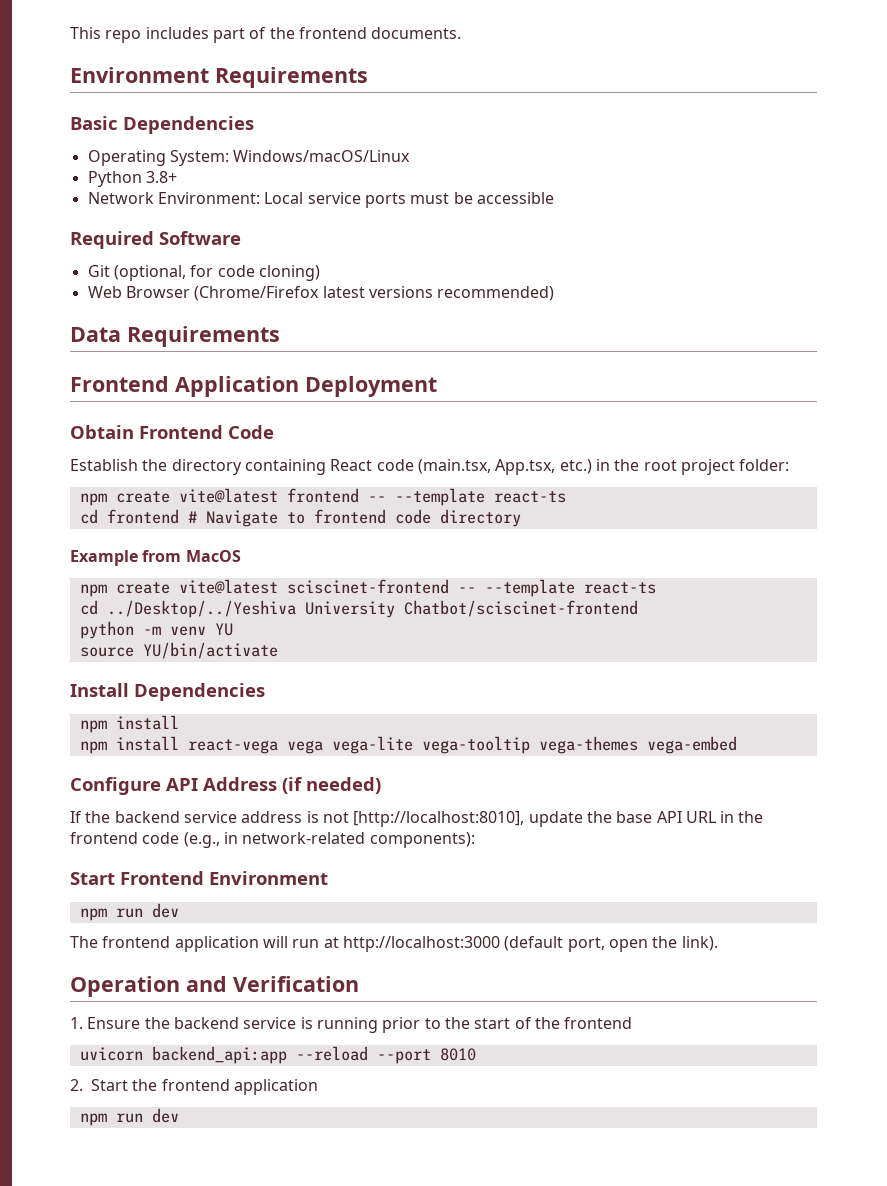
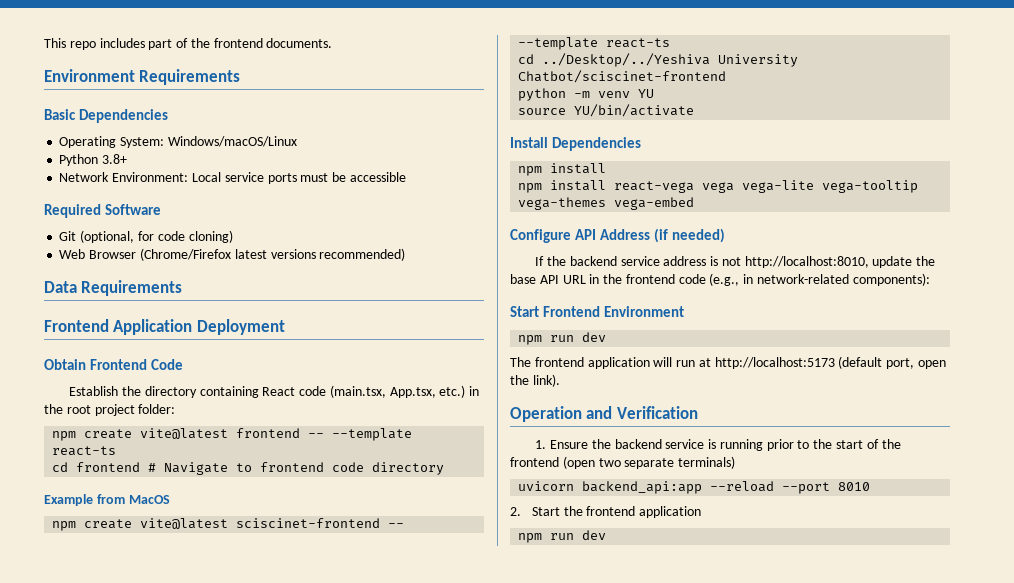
- If the backend service address is not [http://localhost:8010], update the base API URL in the frontend code (e.g., in network-related components):
+ If the backend service address is not http://localhost:8010, update the base API URL in the frontend code (e.g., in network-related components):
- The frontend application will run at http://localhost:3000 (default port, open the link).
+ The frontend application will run at http://localhost:5173 (default port, open the link).
- 1. Ensure the backend service is running prior to the start of the frontend
+ 1. Ensure the backend service is running prior to the start of the frontend (open two separate terminals)

